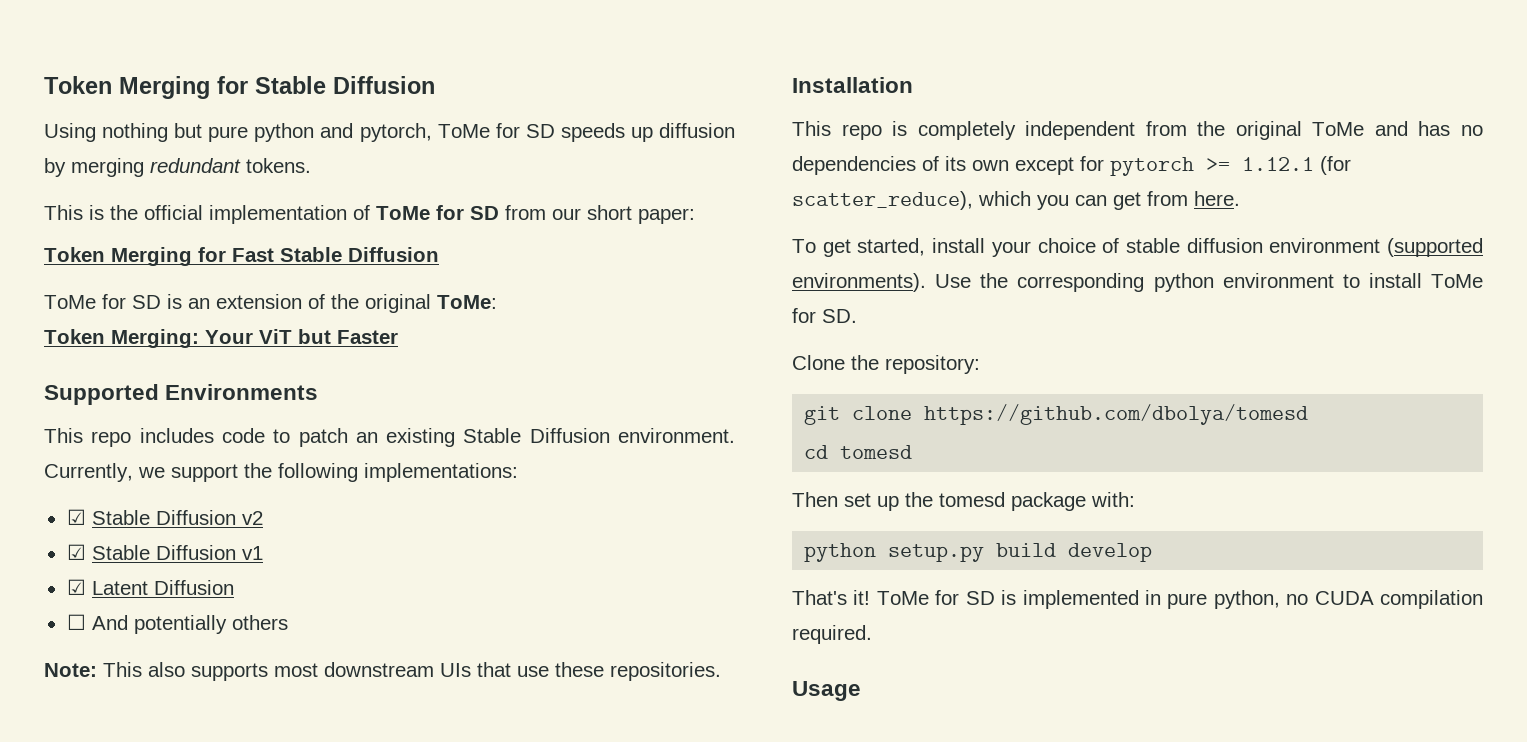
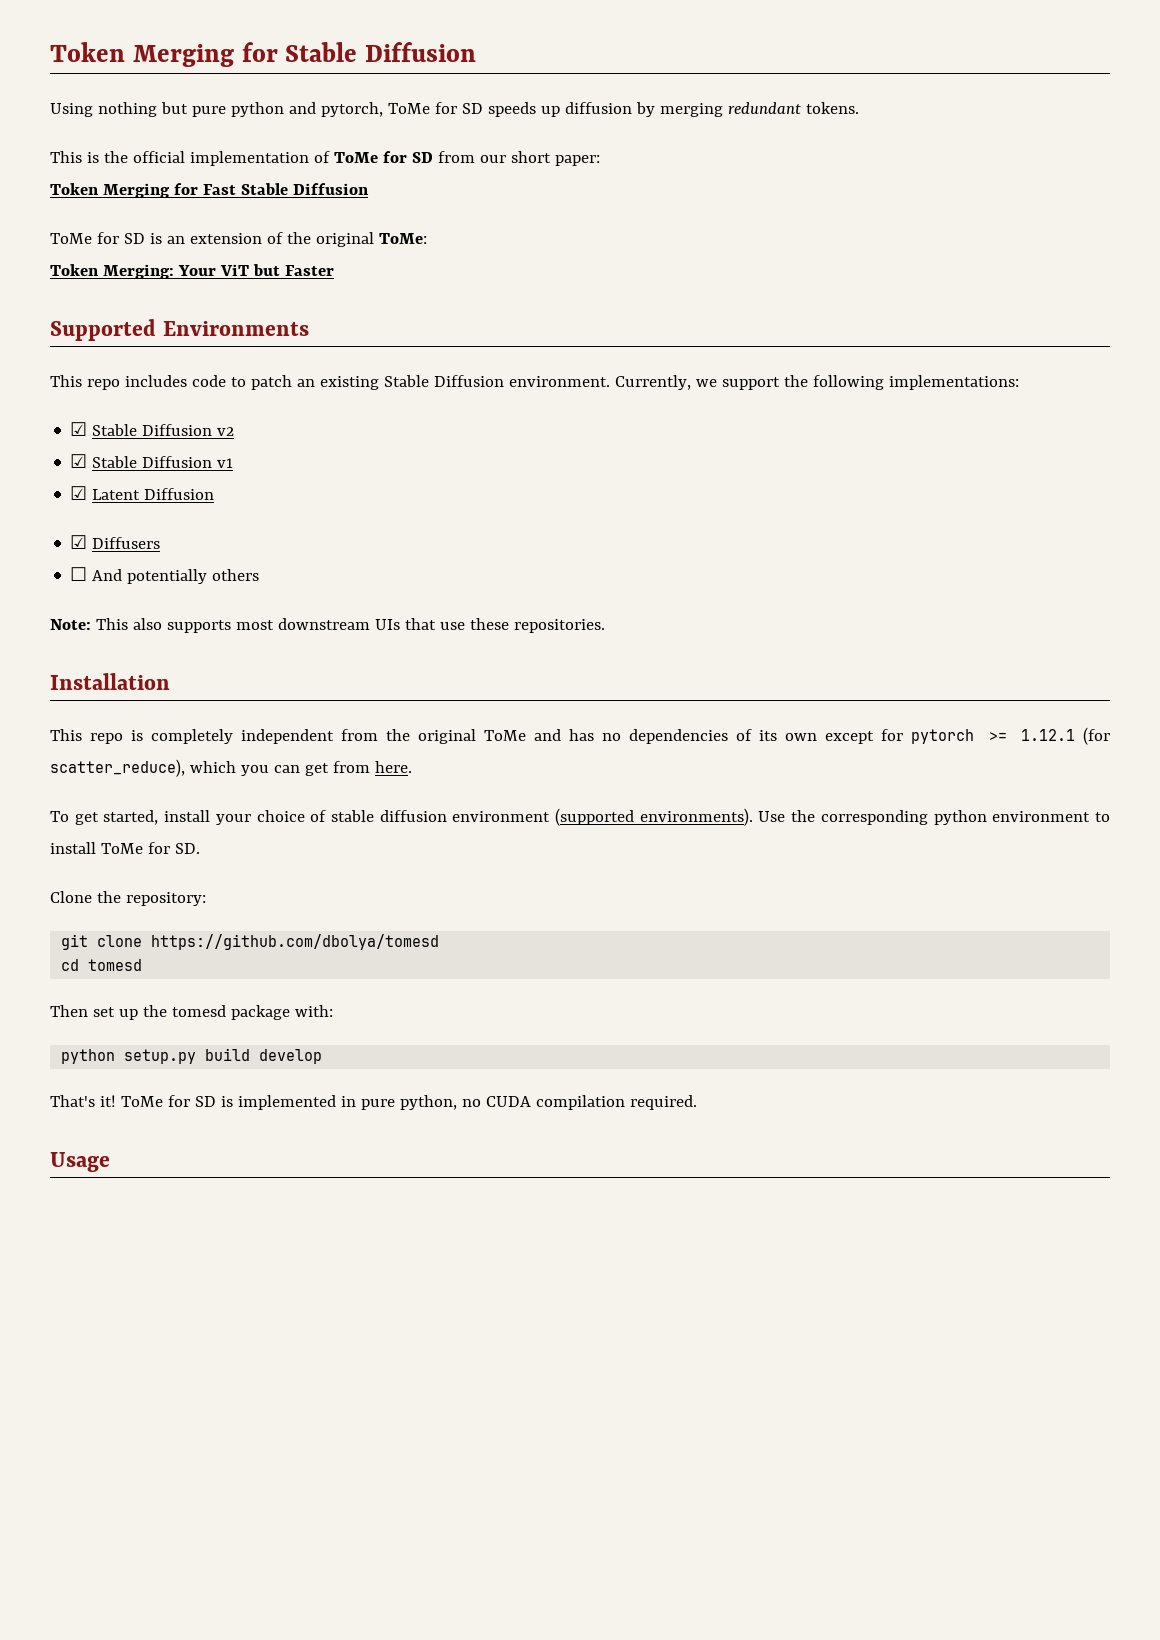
+ ☑ Diffusers

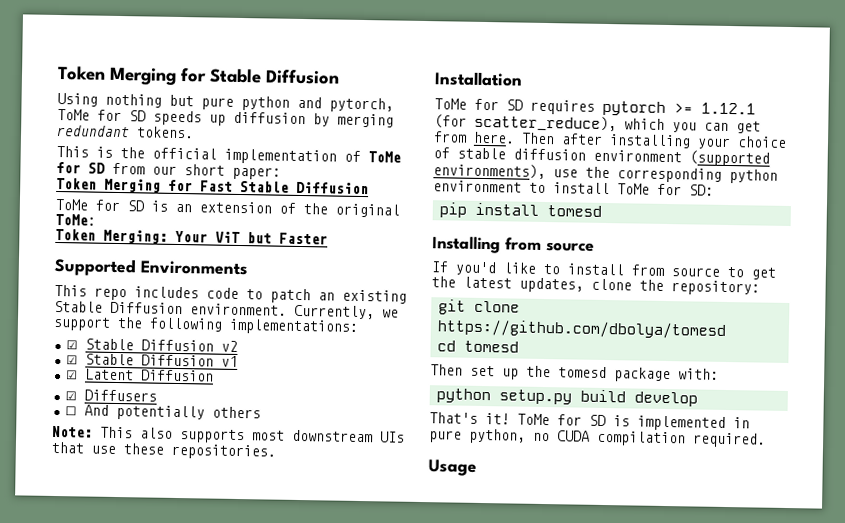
- This repo is completely independent from the original ToMe and has no dependencies of its own except for pytorch >= 1.12.1 (for scatter_reduce), which you can get from here.
- To get started, install your choice of stable diffusion environment (supported environments). Use the corresponding python environment to install ToMe for SD.
- Clone the repository:
+ ToMe for SD requires pytorch >= 1.12.1 (for scatter_reduce), which you can get from here. Then after installing your choice of stable diffusion environment (supported environments), use the corresponding python environment to install ToMe for SD:
+ pip install tomesd
+ Installing from source
+ If you'd like to install from source to get the latest updates, clone the repository:

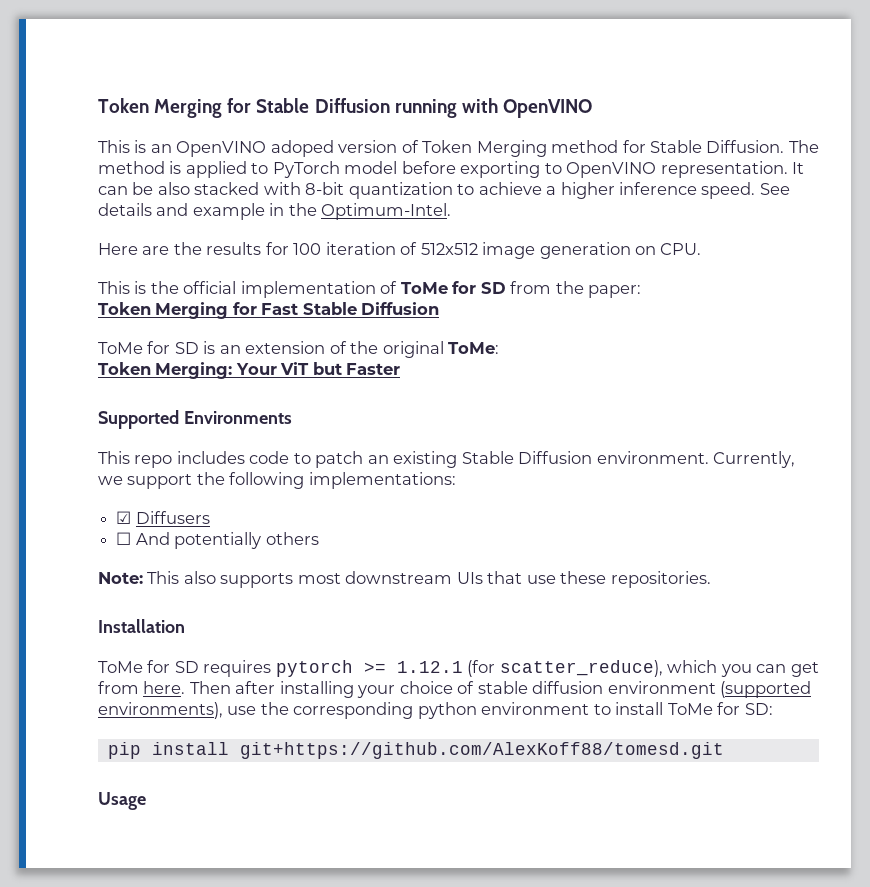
- Token Merging for Stable Diffusion
- Using nothing but pure python and pytorch, ToMe for SD speeds up diffusion by merging redundant tokens.
+ Token Merging for Stable Diffusion running with OpenVINO
+ This is an OpenVINO adoped version of Token Merging method for Stable Diffusion. The method is applied to PyTorch model before exporting to OpenVINO representation. It can be also stacked with 8-bit quantization to achieve a higher inference speed. See details and example in the Optimum-Intel.
+ Here are the results for 100 iteration of 512x512 image generation on CPU.
- This is the official implementation of ToMe for SD from our short paper:
+ This is the official implementation of ToMe for SD from the paper:
- ☑ Stable Diffusion v2
- ☑ Stable Diffusion v1
- ☑ Latent Diffusion
- pip install tomesd
- Installing from source
- If you'd like to install from source to get the latest updates, clone the repository:
- git clone https://github.com/dbolya/tomesd
- cd tomesd
- Then set up the tomesd package with:
- python setup.py build develop
- That's it! ToMe for SD is implemented in pure python, no CUDA compilation required.
+ pip install git+https://github.com/AlexKoff88/tomesd.git

